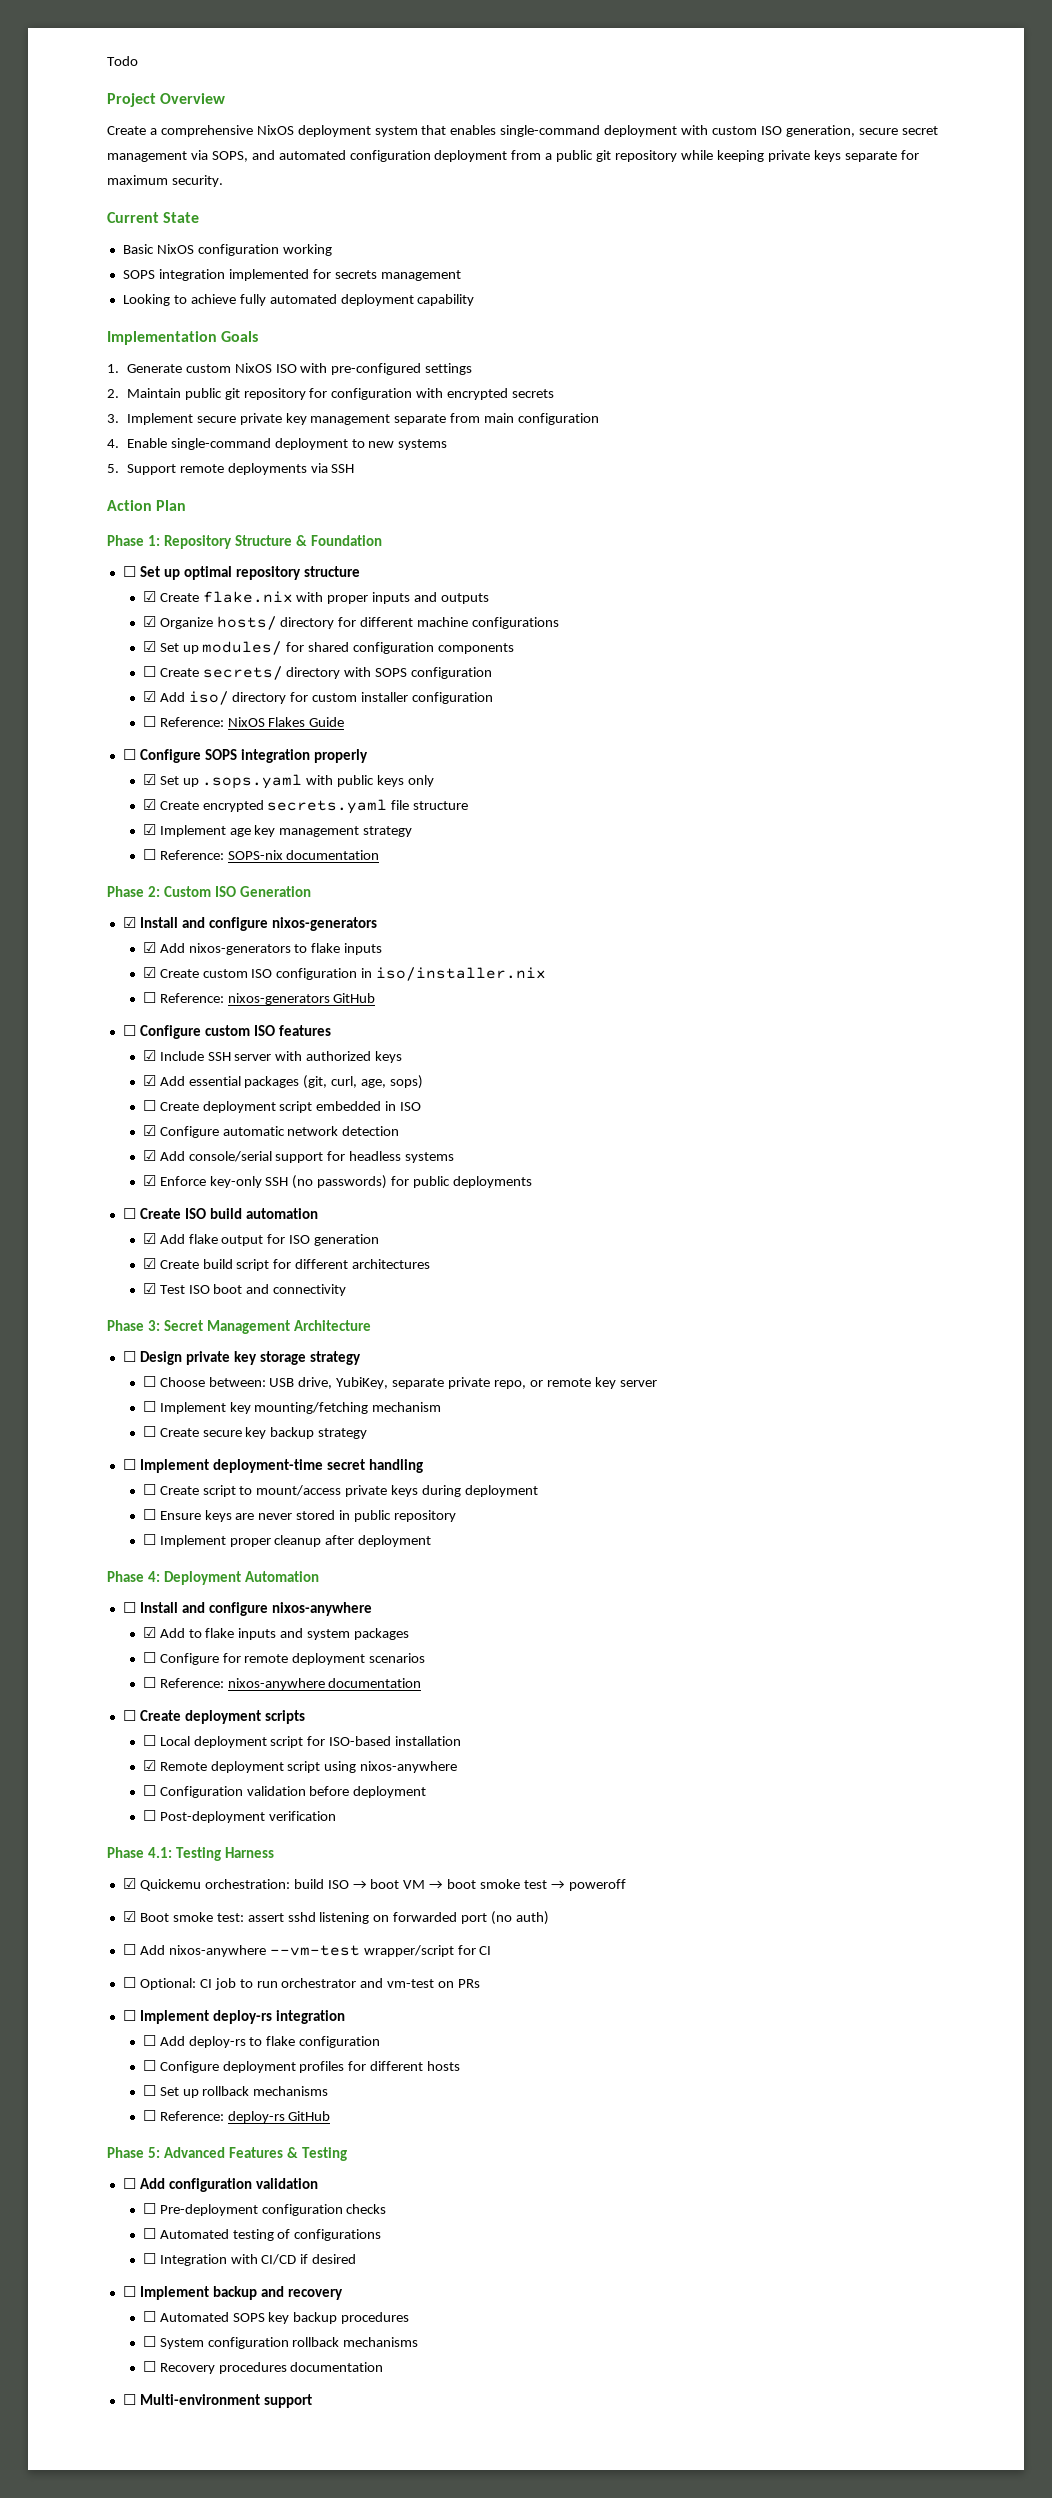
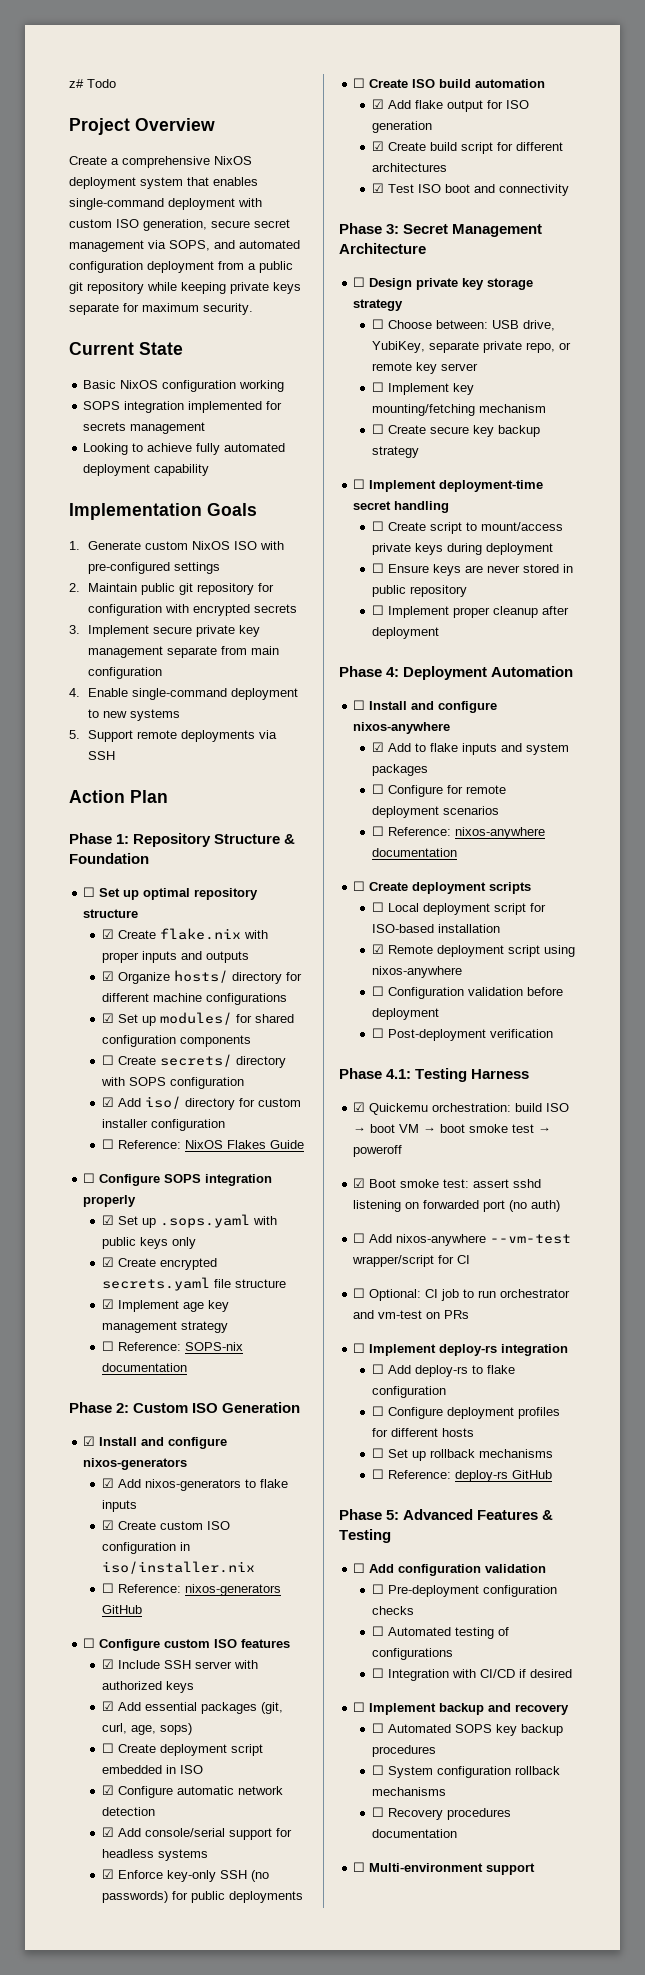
- Todo
+ z# Todo

